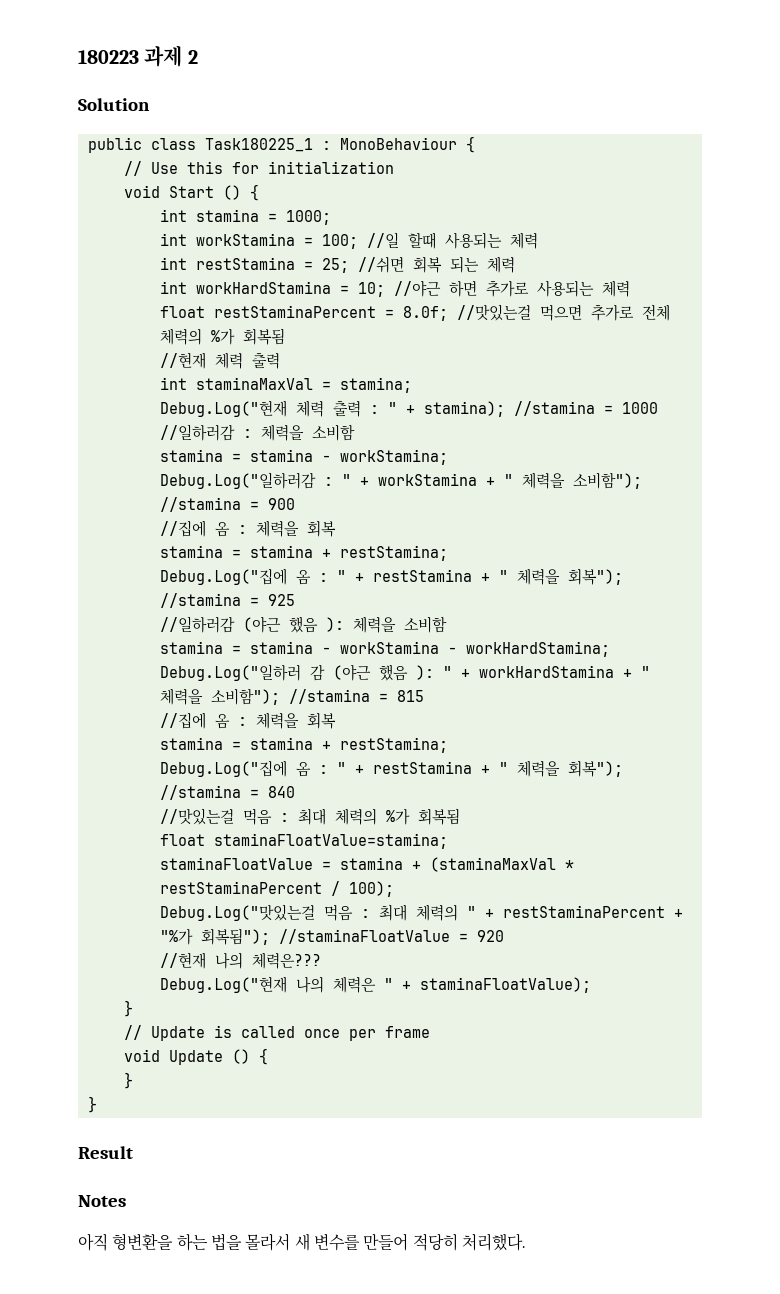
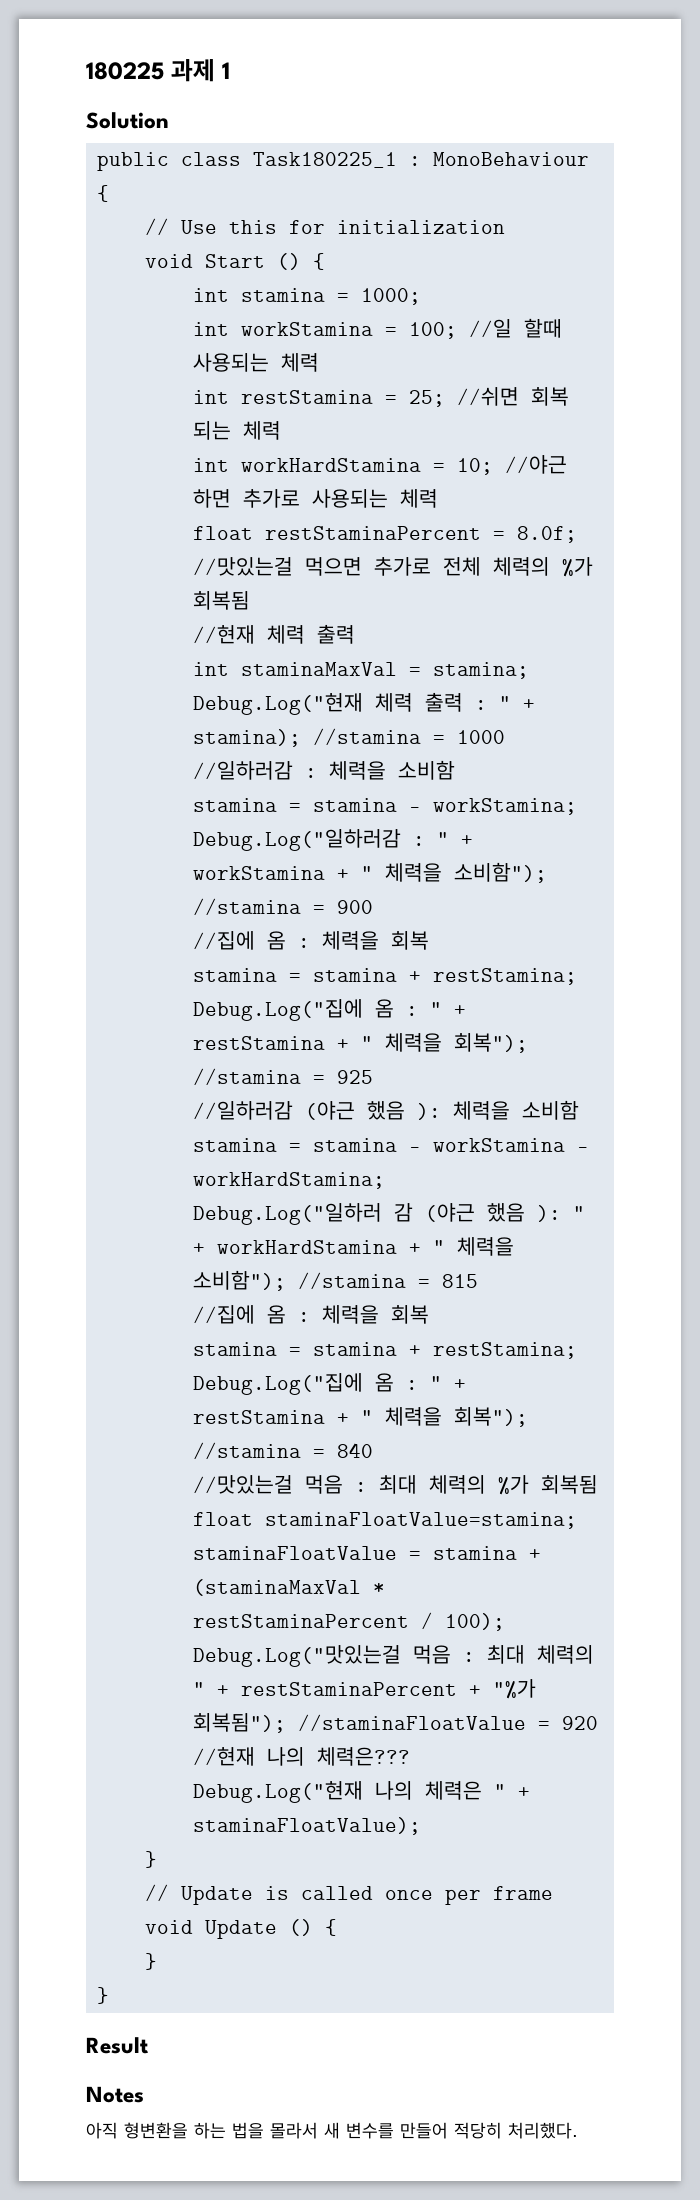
- 180223 과제 2
+ 180225 과제 1

